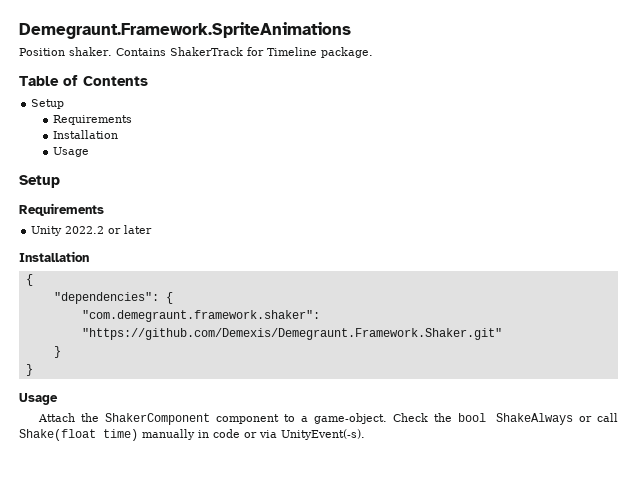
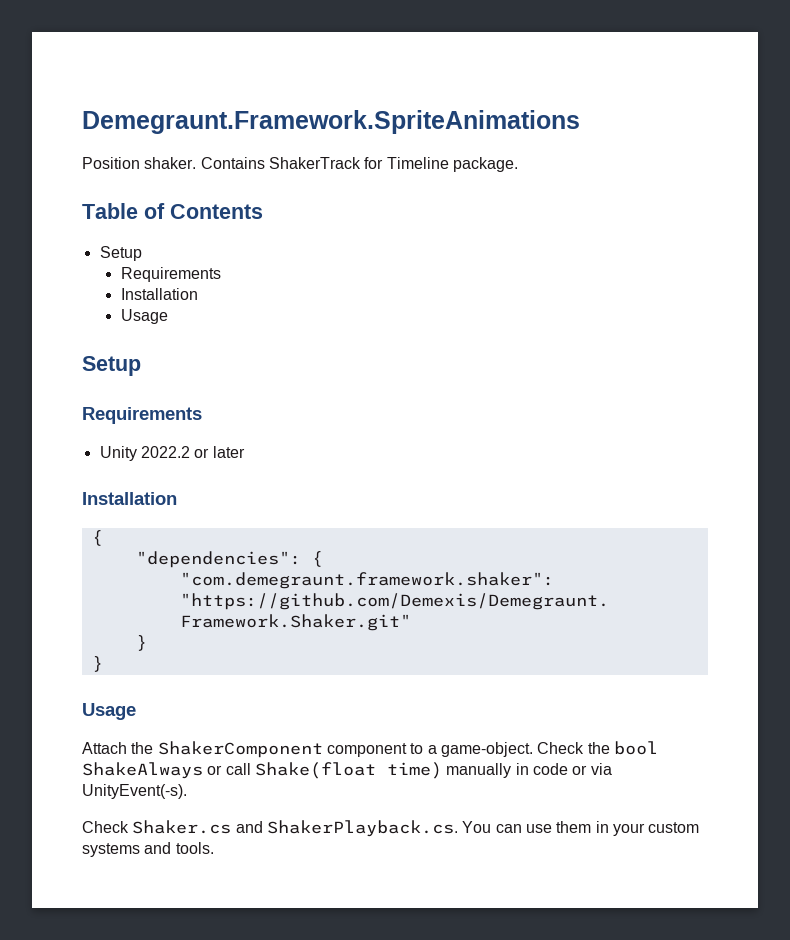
+ Check Shaker.cs and ShakerPlayback.cs. You can use them in your custom systems and tools.

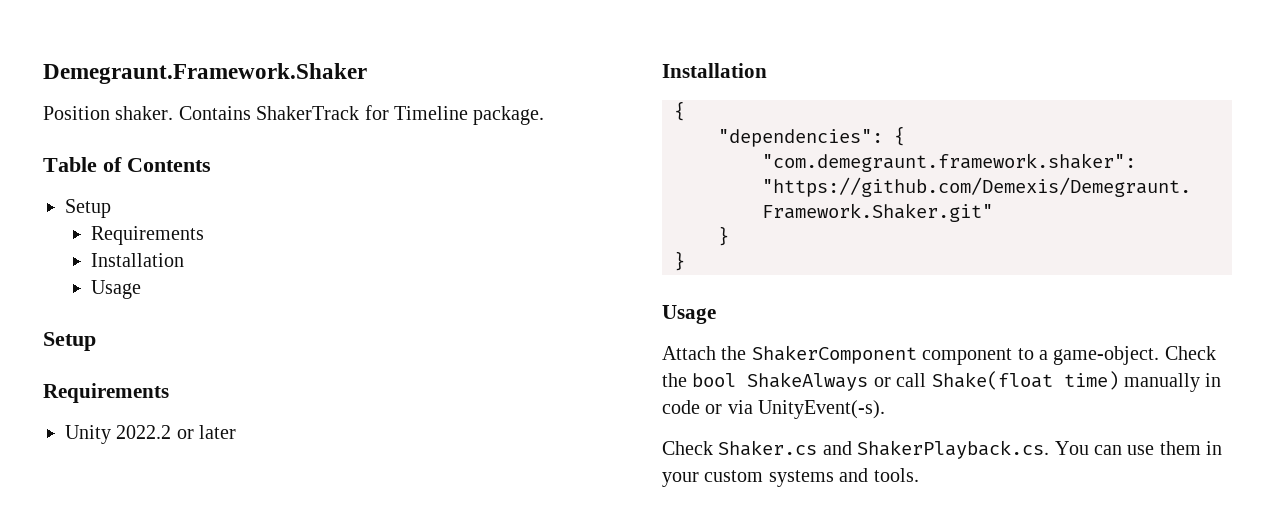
- Demegraunt.Framework.SpriteAnimations
+ Demegraunt.Framework.Shaker

